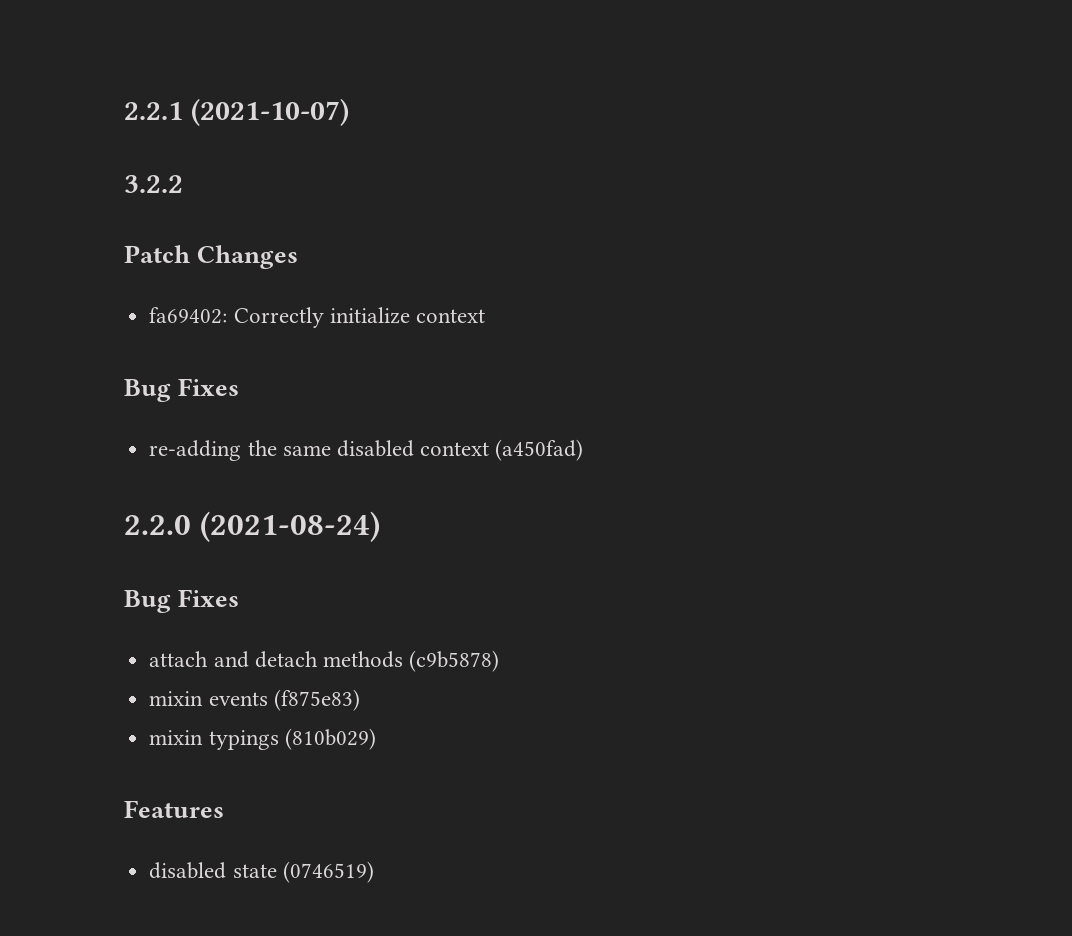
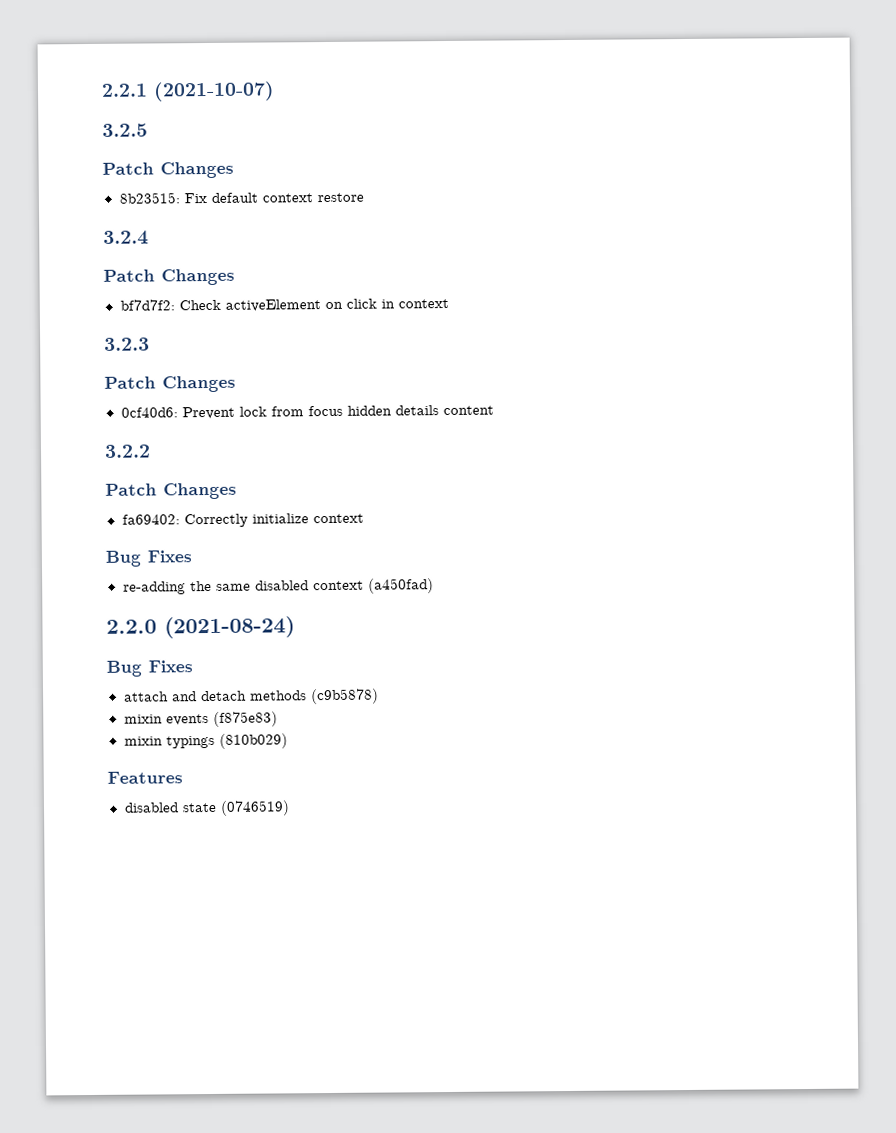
+ 3.2.5
+ Patch Changes
+ 8b23515: Fix default context restore
+ 3.2.4
+ Patch Changes
+ bf7d7f2: Check activeElement on click in context
+ 3.2.3
+ Patch Changes
+ 0cf40d6: Prevent lock from focus hidden details content

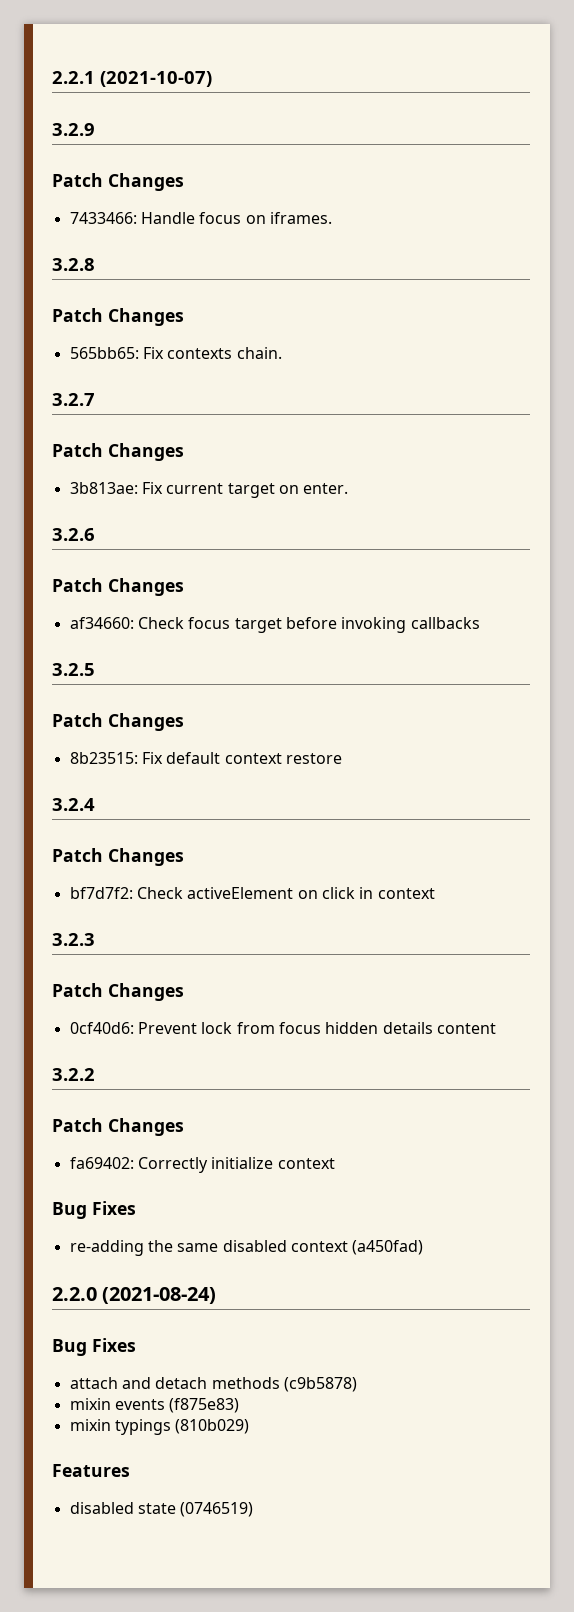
+ 3.2.9
+ Patch Changes
+ 7433466: Handle focus on iframes.
+ 3.2.8
+ Patch Changes
+ 565bb65: Fix contexts chain.
+ 3.2.7
+ Patch Changes
+ 3b813ae: Fix current target on enter.
+ 3.2.6
+ Patch Changes
+ af34660: Check focus target before invoking callbacks

